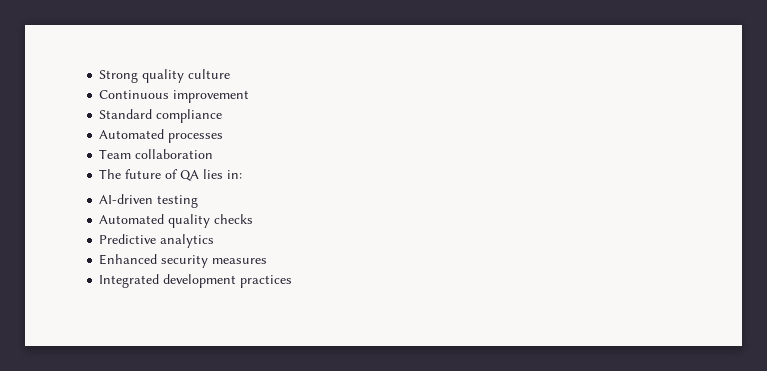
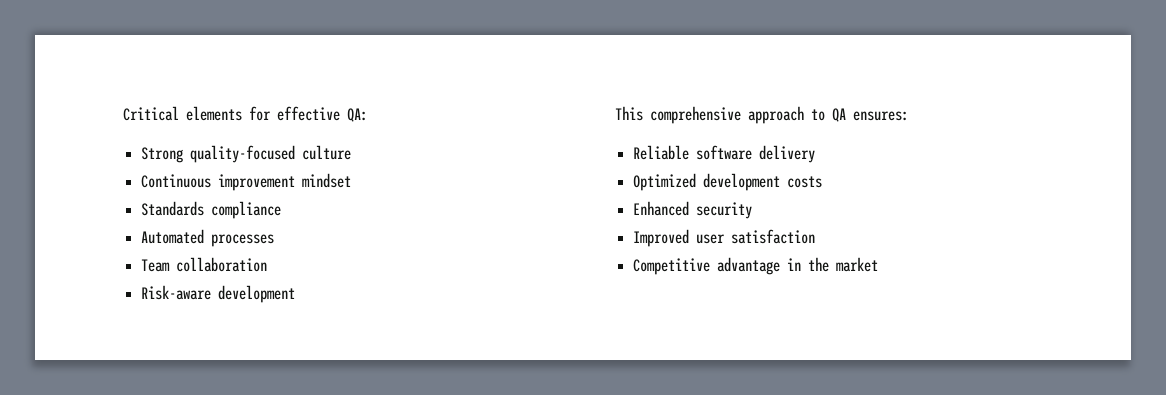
- Strong quality culture
+ Critical elements for effective QA:
+ Strong quality-focused culture
- Continuous improvement
- Standard compliance
+ Continuous improvement mindset
+ Standards compliance
- The future of QA lies in:
- AI-driven testing
- Automated quality checks
- Predictive analytics
- Enhanced security measures
- Integrated development practices
+ Risk-aware development
+ This comprehensive approach to QA ensures:
+ Reliable software delivery
+ Optimized development costs
+ Enhanced security
+ Improved user satisfaction
+ Competitive advantage in the market

